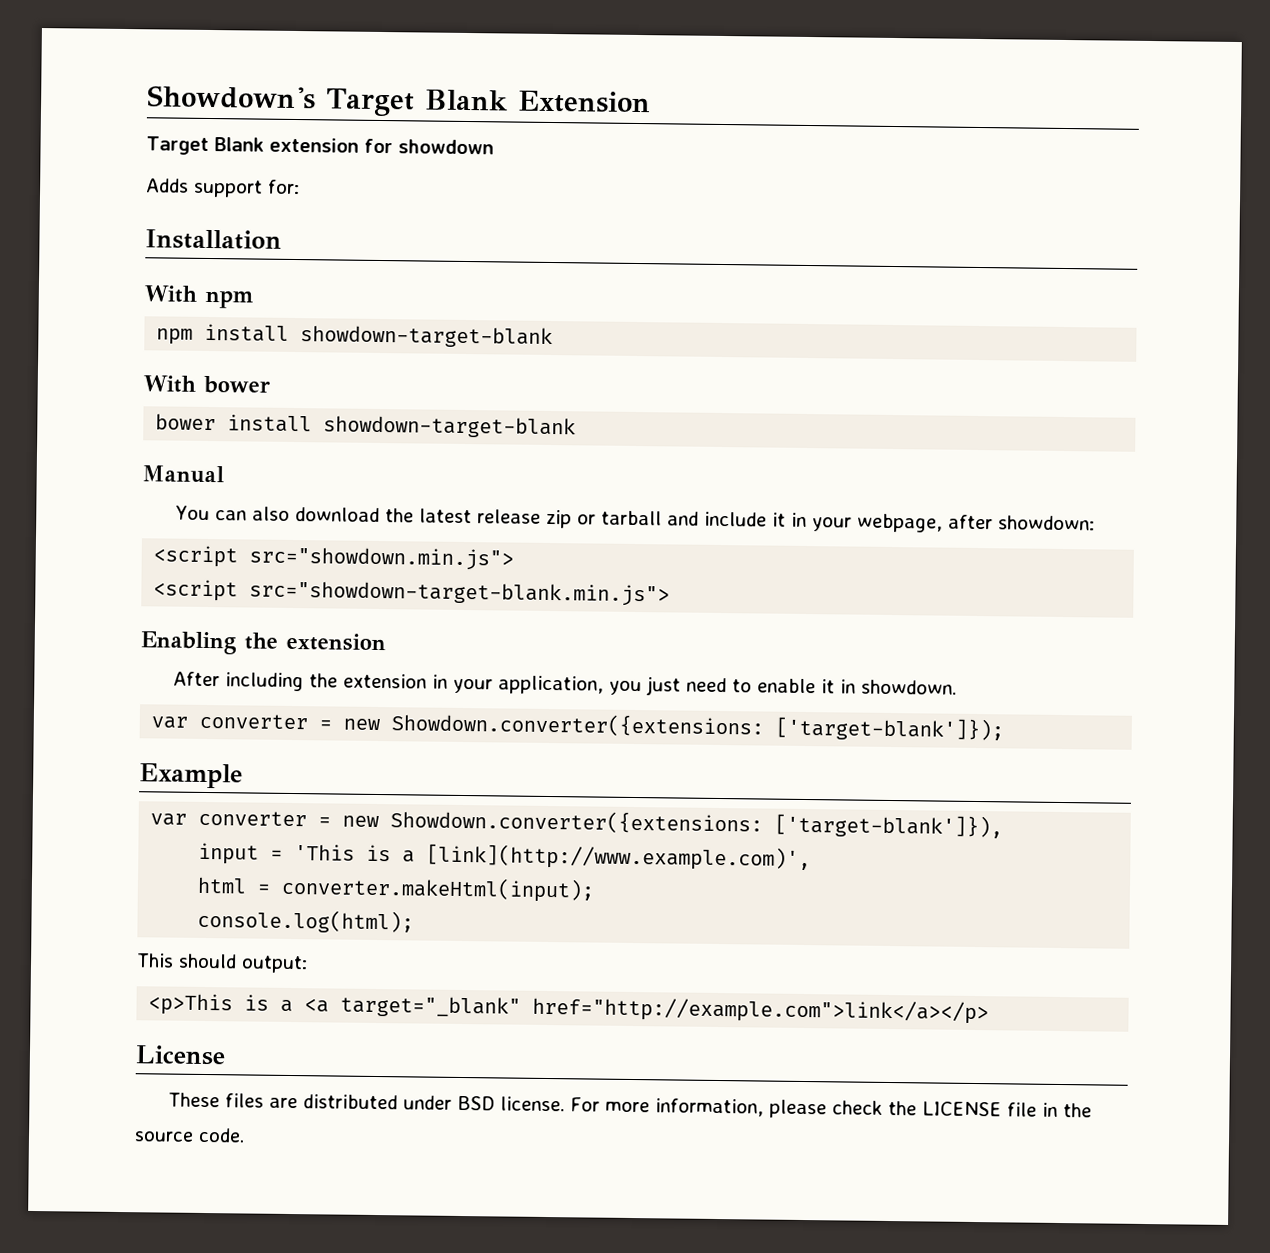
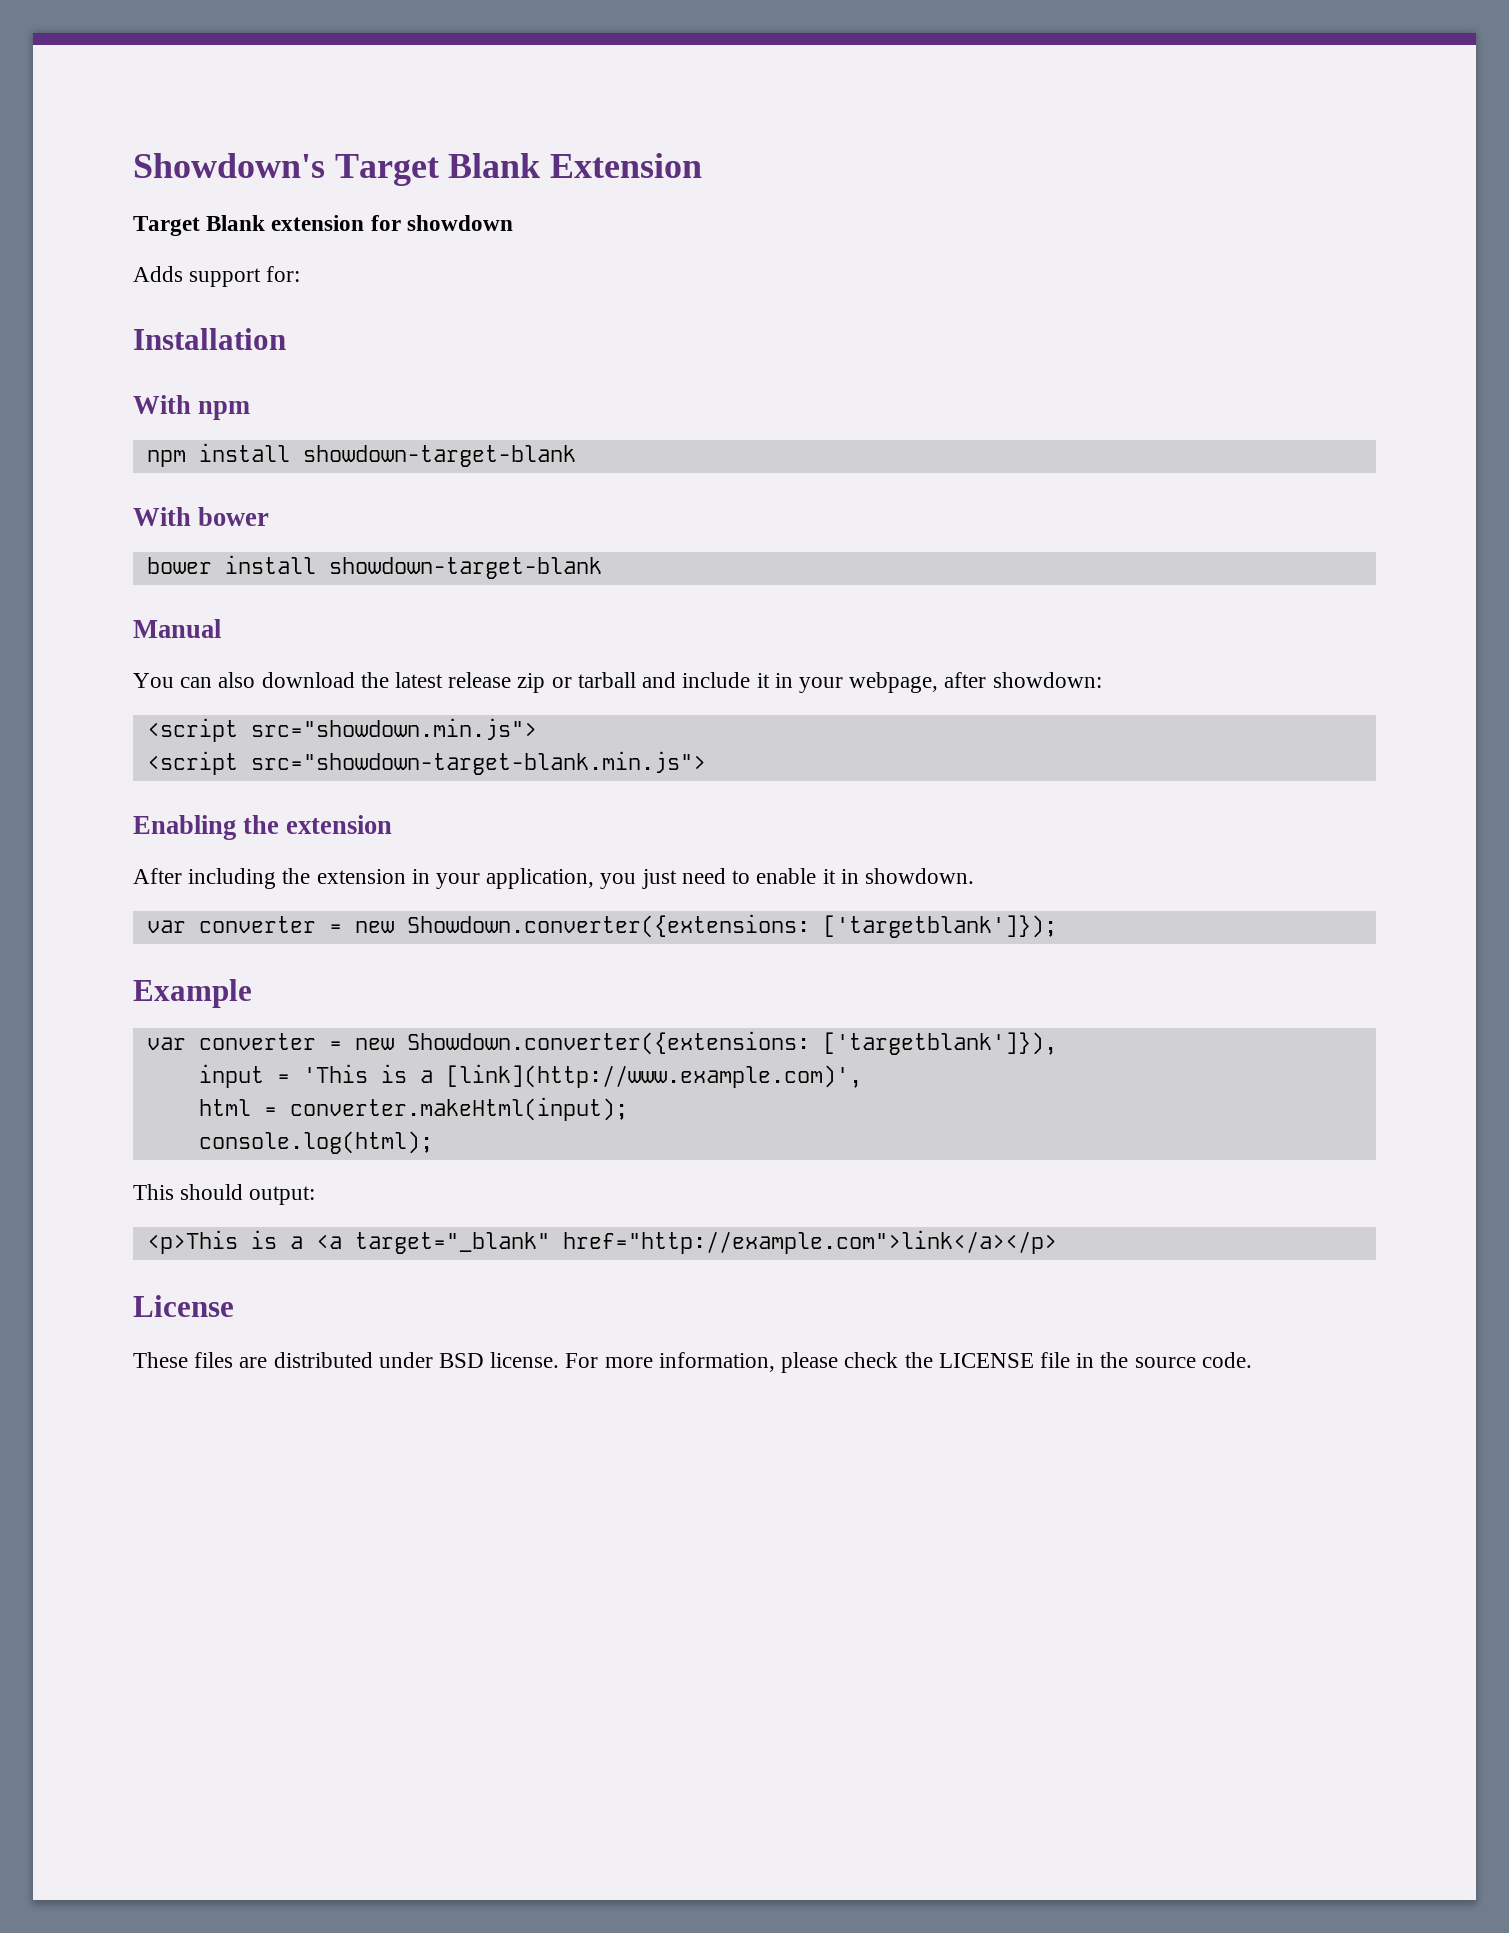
- var converter = new Showdown.converter({extensions: ['target-blank']});
+ var converter = new Showdown.converter({extensions: ['targetblank']});
- var converter = new Showdown.converter({extensions: ['target-blank']}),
+ var converter = new Showdown.converter({extensions: ['targetblank']}),

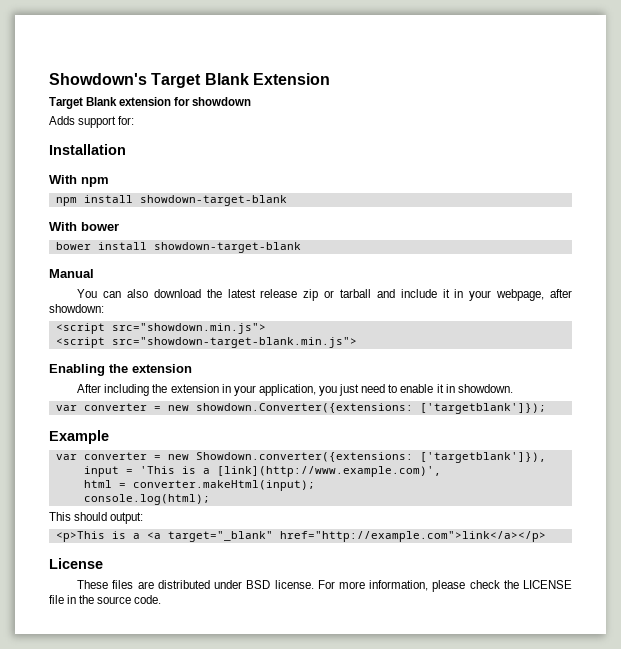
- var converter = new Showdown.converter({extensions: ['targetblank']});
+ var converter = new showdown.Converter({extensions: ['targetblank']});

